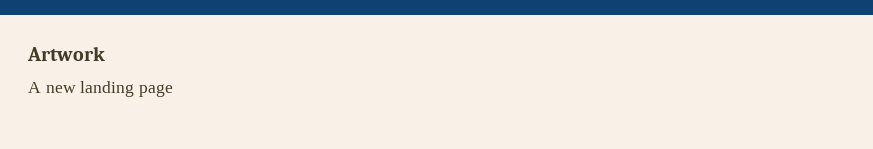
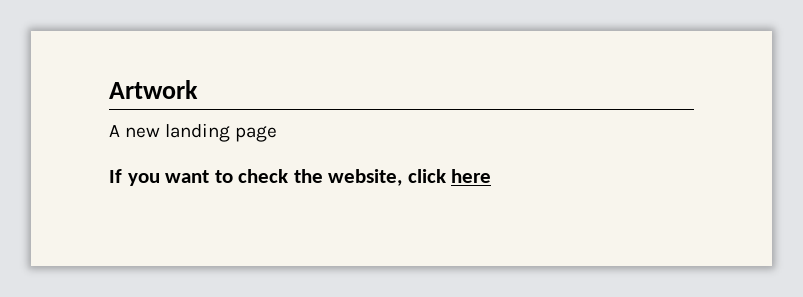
+ If you want to check the website, click here

